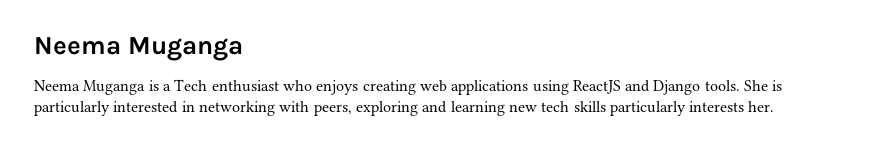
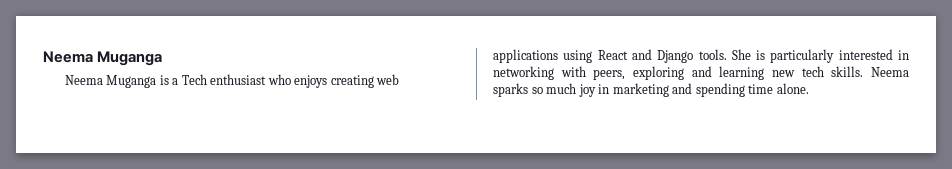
- Neema Muganga is a Tech enthusiast who enjoys creating web applications using ReactJS and Django tools.
+ Neema Muganga is a Tech enthusiast who enjoys creating web applications using React and Django tools.
- She is particularly interested in networking with peers, exploring and learning new tech skills particularly interests her.
+ She is particularly interested in networking with peers, exploring and learning new tech skills. Neema sparks so much joy in marketing and spending time alone.

